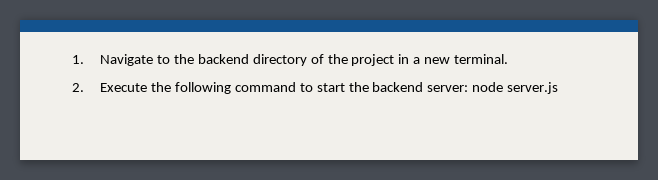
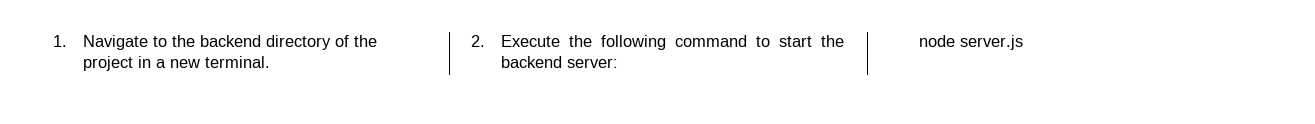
- 2. Execute the following command to start the backend server: node server.js
+ 2. Execute the following command to start the backend server:
+ node server.js

